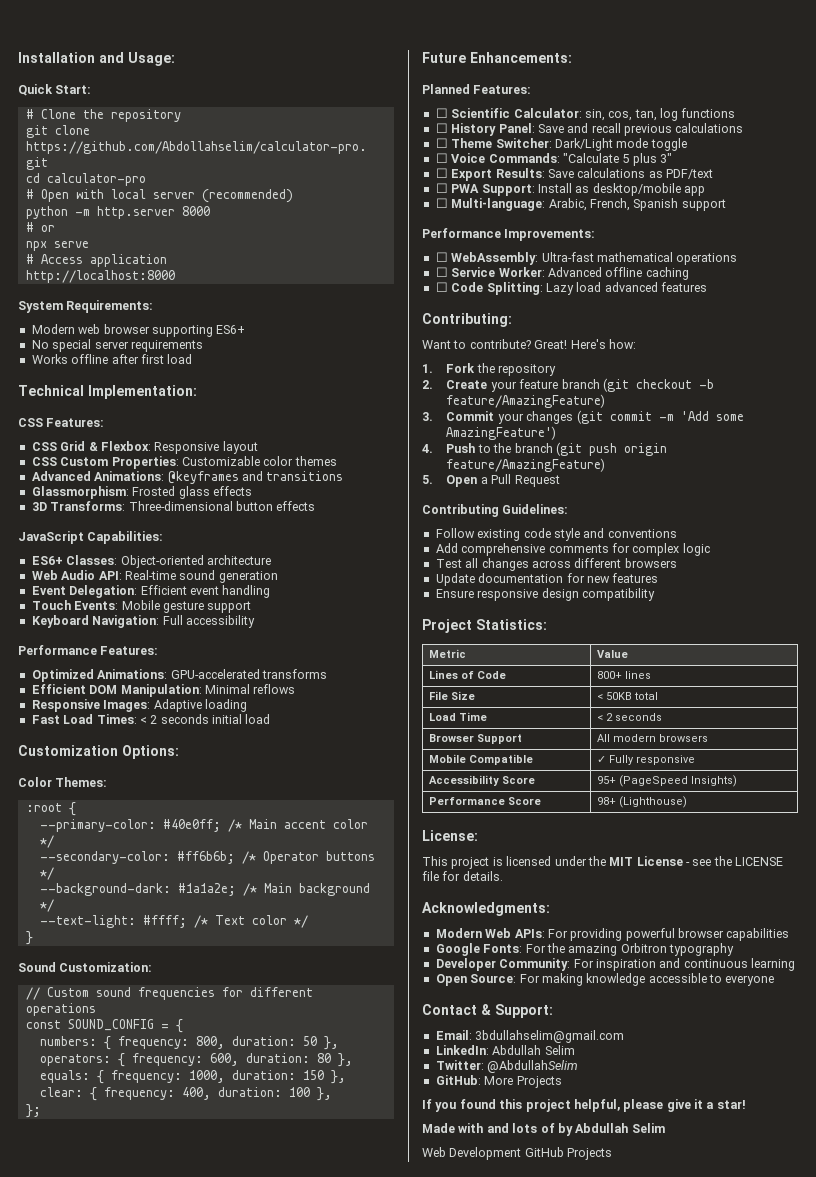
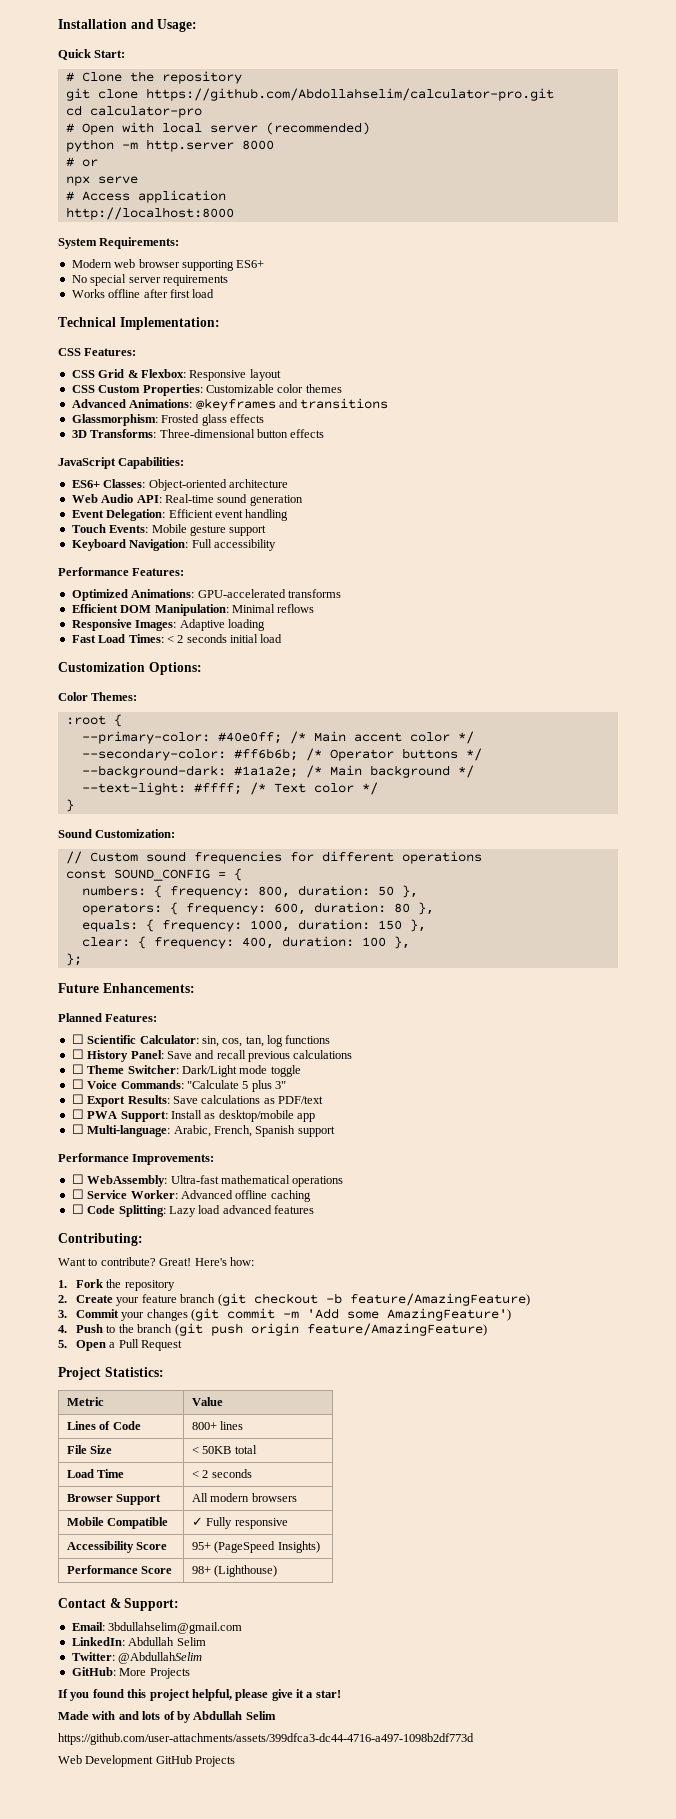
- Contributing Guidelines:
- Follow existing code style and conventions
- Add comprehensive comments for complex logic
- Test all changes across different browsers
- Update documentation for new features
- Ensure responsive design compatibility
- License:
- This project is licensed under the MIT License - see the LICENSE file for details.
- Acknowledgments:
- Modern Web APIs: For providing powerful browser capabilities
- Google Fonts: For the amazing Orbitron typography
- Developer Community: For inspiration and continuous learning
- Open Source: For making knowledge accessible to everyone
+ https://github.com/user-attachments/assets/399dfca3-dc44-4716-a497-1098b2df773d

